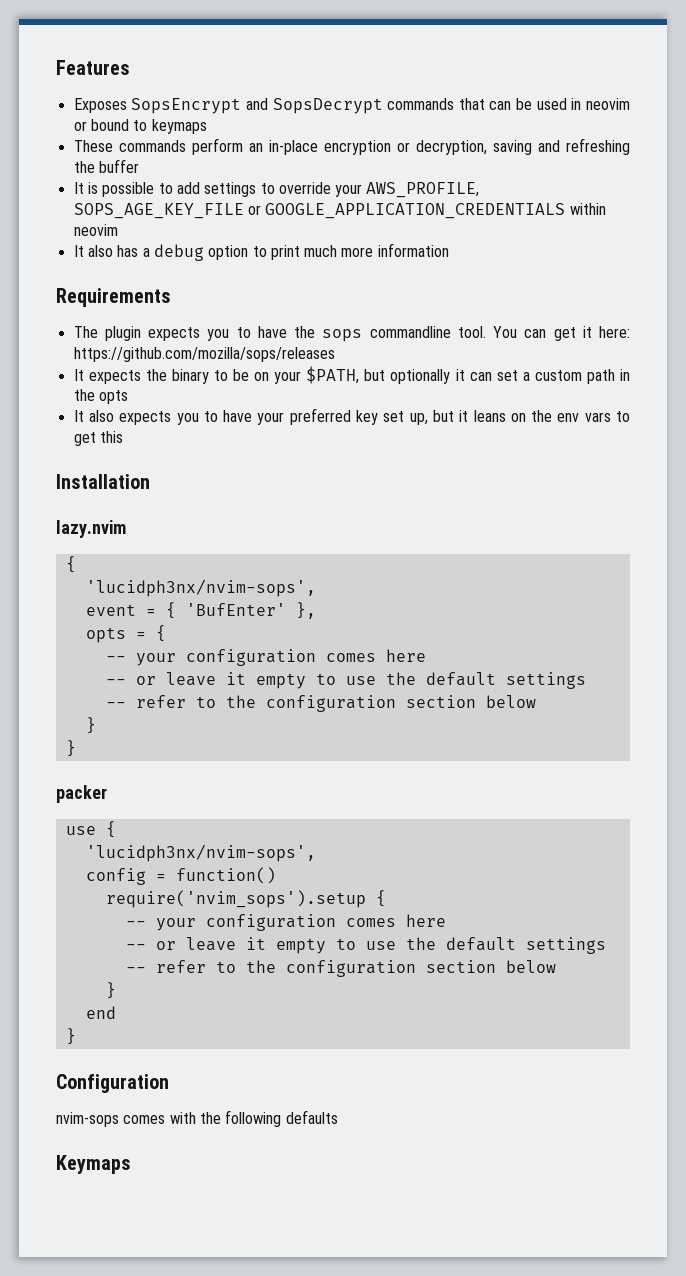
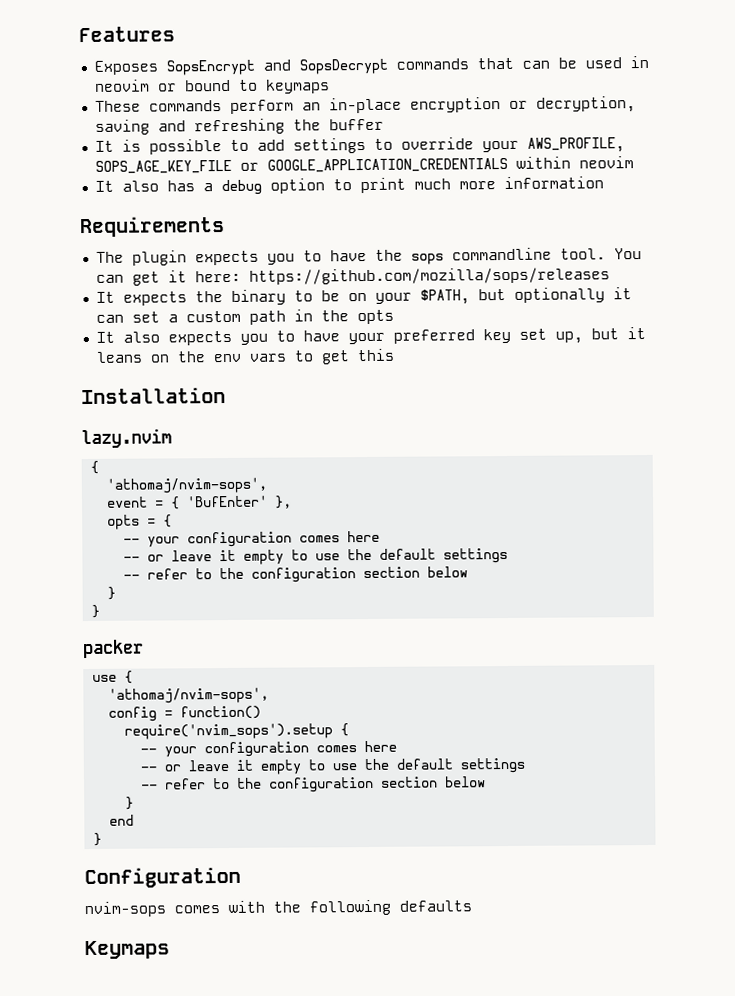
  lazy.nvim
  {
- 'lucidph3nx/nvim-sops',
+ 'athomaj/nvim-sops',
  use {
- 'lucidph3nx/nvim-sops',
+ 'athomaj/nvim-sops',

